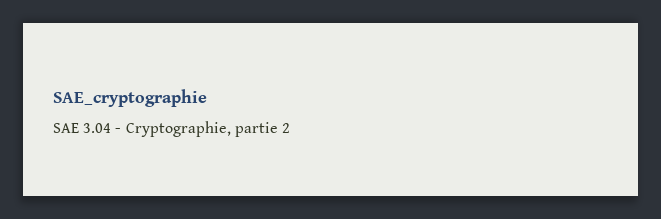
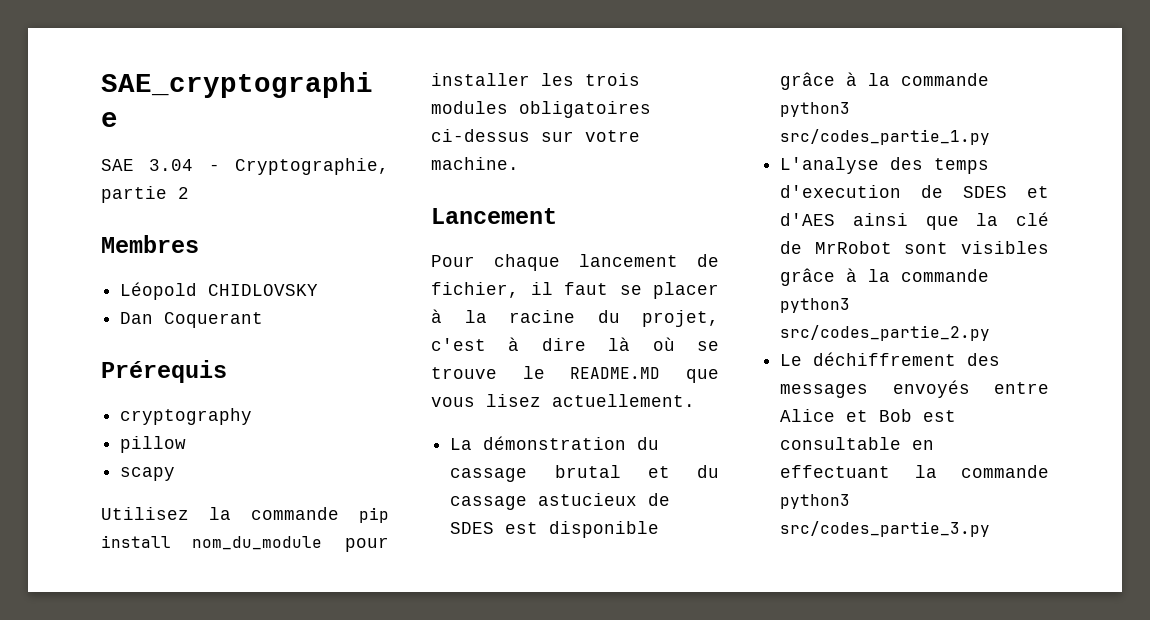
+ Membres
+ Léopold CHIDLOVSKY
+ Dan Coquerant
+ Prérequis
+ cryptography
+ pillow
+ scapy
+ Utilisez la commande pip install nom_du_module pour installer les trois modules obligatoires ci-dessus sur votre machine.
+ Lancement
+ Pour chaque lancement de fichier, il faut se placer à la racine du projet, c'est à dire là où se trouve le README.MD que vous lisez actuellement.
+ La démonstration du cassage brutal et du cassage astucieux de SDES est disponible grâce à la commande python3 src/codes_partie_1.py
+ L'analyse des temps d'execution de SDES et d'AES ainsi que la clé de MrRobot sont visibles grâce à la commande python3 src/codes_partie_2.py
+ Le déchiffrement des messages envoyés entre Alice et Bob est consultable en effectuant la commande python3 src/codes_partie_3.py

